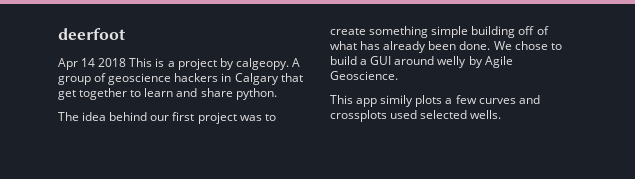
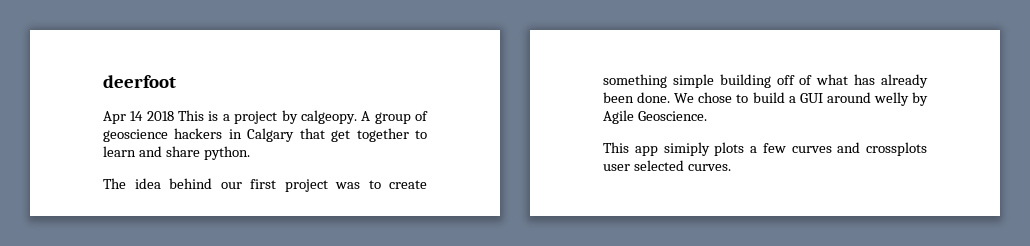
- This app simily plots a few curves and crossplots used selected wells.
+ This app simiply plots a few curves and crossplots user selected curves.

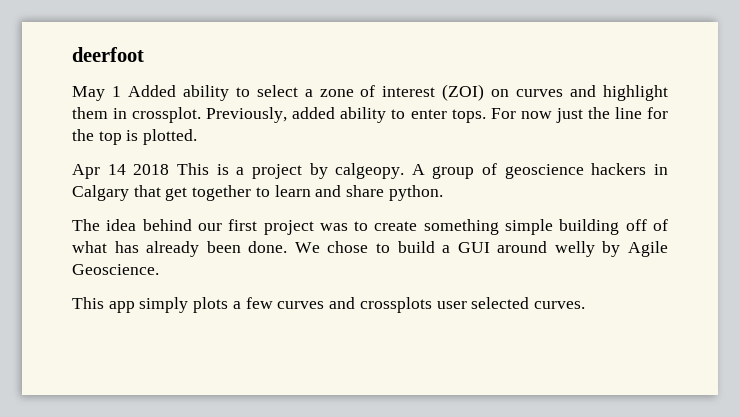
+ May 1 Added ability to select a zone of interest (ZOI) on curves and highlight them in crossplot. Previously, added ability to enter tops. For now just the line for the top is plotted.
- This app simiply plots a few curves and crossplots user selected curves.
+ This app simply plots a few curves and crossplots user selected curves.

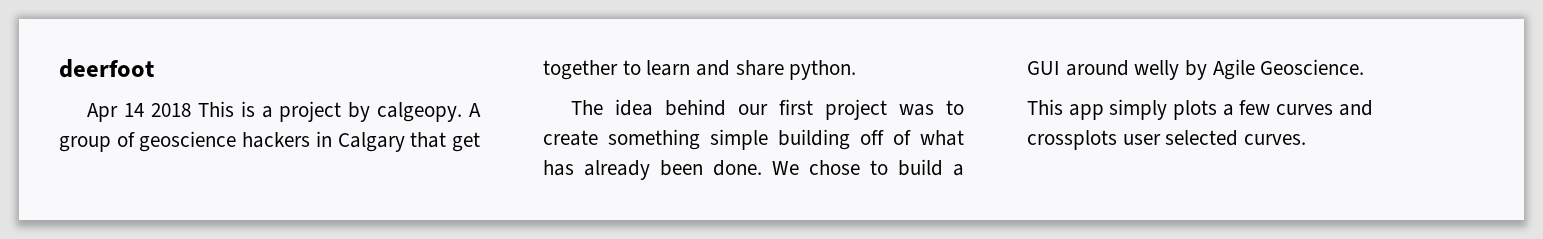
- May 1 Added ability to select a zone of interest (ZOI) on curves and highlight them in crossplot. Previously, added ability to enter tops. For now just the line for the top is plotted.

